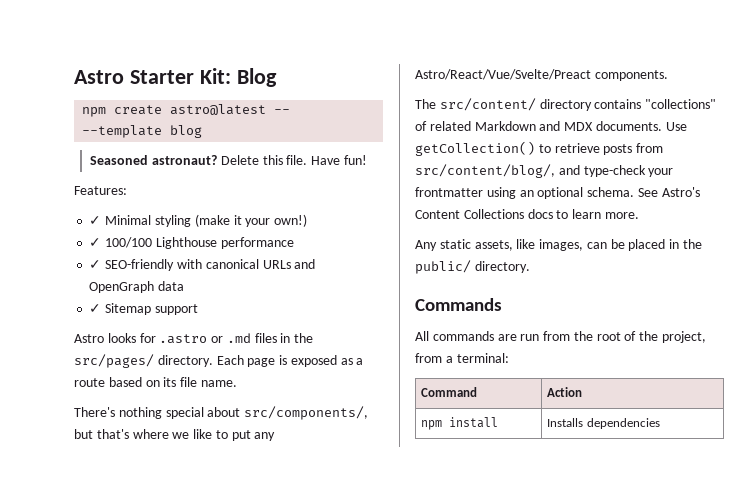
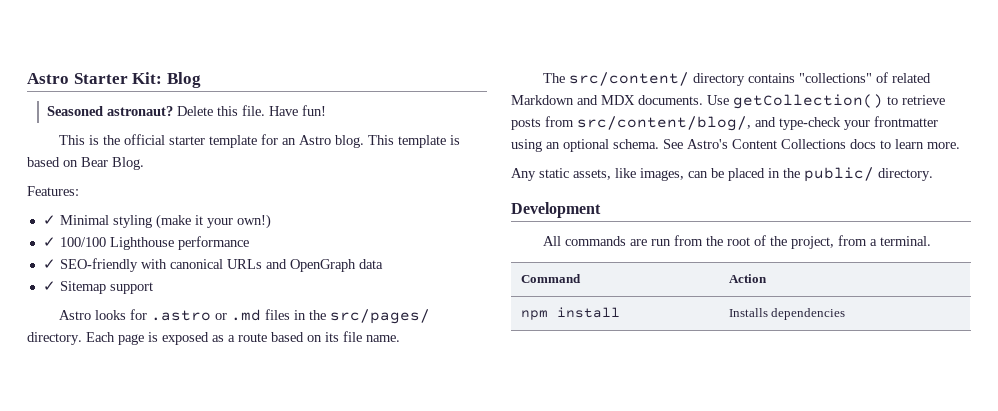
- npm create astro@latest -- --template blog
+ This is the official starter template for an Astro blog. This template is based on Bear Blog.
- There's nothing special about src/components/, but that's where we like to put any Astro/React/Vue/Svelte/Preact components.
- Commands
+ Development
- All commands are run from the root of the project, from a terminal:
+ All commands are run from the root of the project, from a terminal.

